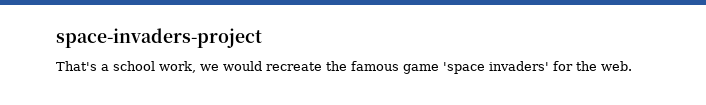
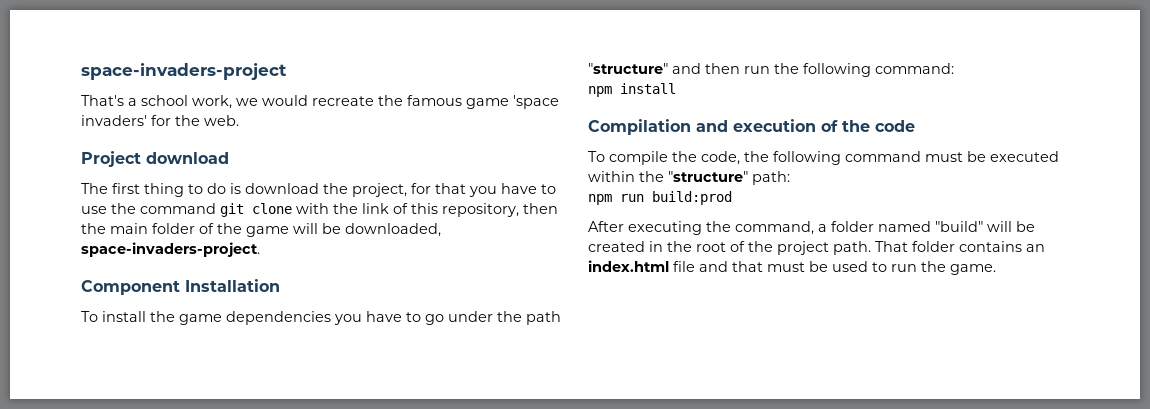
+ Project download
+ The first thing to do is download the project, for that you have to use the command git clone with the link of this repository, then the main folder of the game will be downloaded, space-invaders-project.
+ Component Installation
+ To install the game dependencies you have to go under the path "structure" and then run the following command:
+ npm install
+ Compilation and execution of the code
+ To compile the code, the following command must be executed within the "structure" path:
+ npm run build:prod
+ After executing the command, a folder named "build" will be created in the root of the project path. That folder contains an index.html file and that must be used to run the game.

